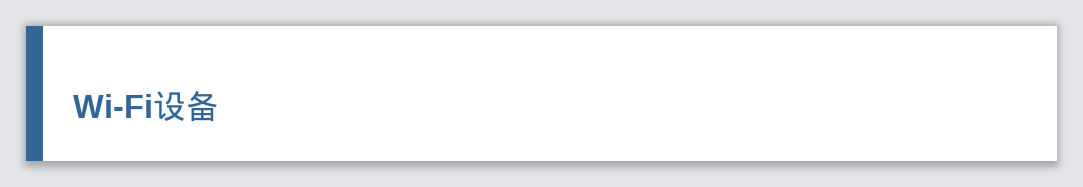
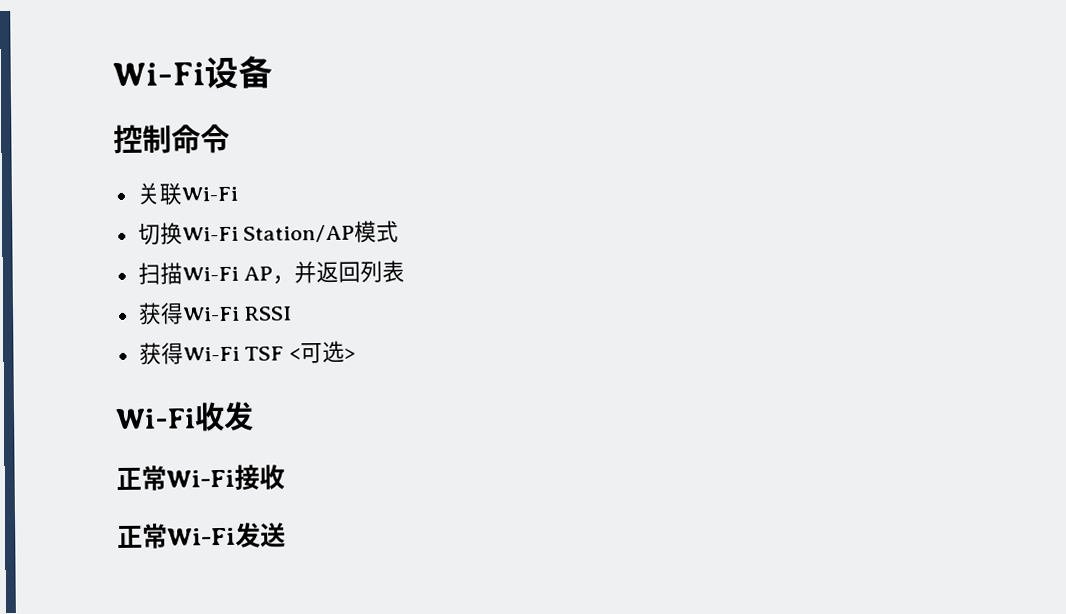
+ 控制命令
+ 关联Wi-Fi
+ 切换Wi-Fi Station/AP模式
+ 扫描Wi-Fi AP，并返回列表
+ 获得Wi-Fi RSSI
+ 获得Wi-Fi TSF <可选>
+ Wi-Fi收发
+ 正常Wi-Fi接收
+ 正常Wi-Fi发送

